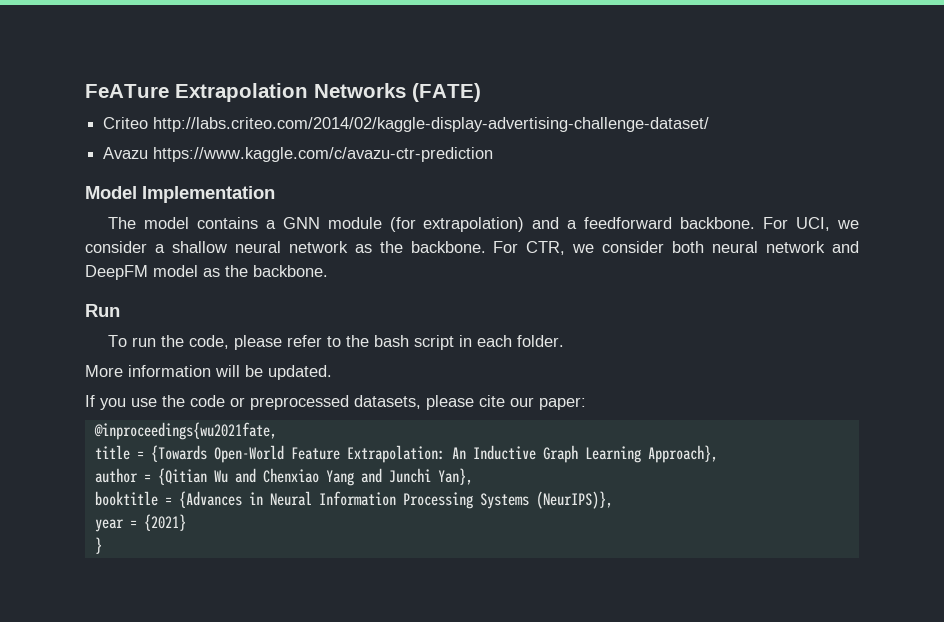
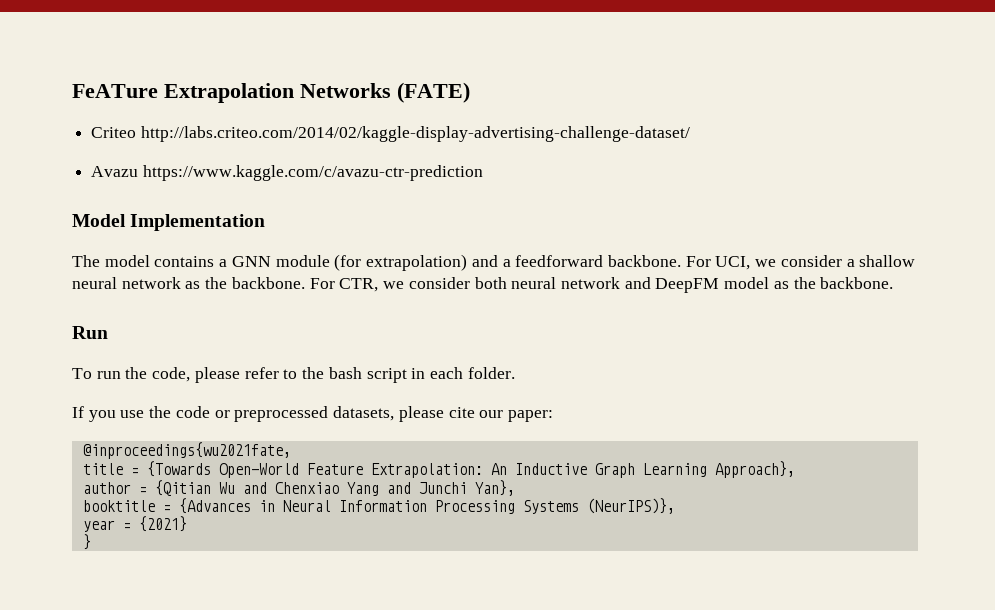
- More information will be updated.

